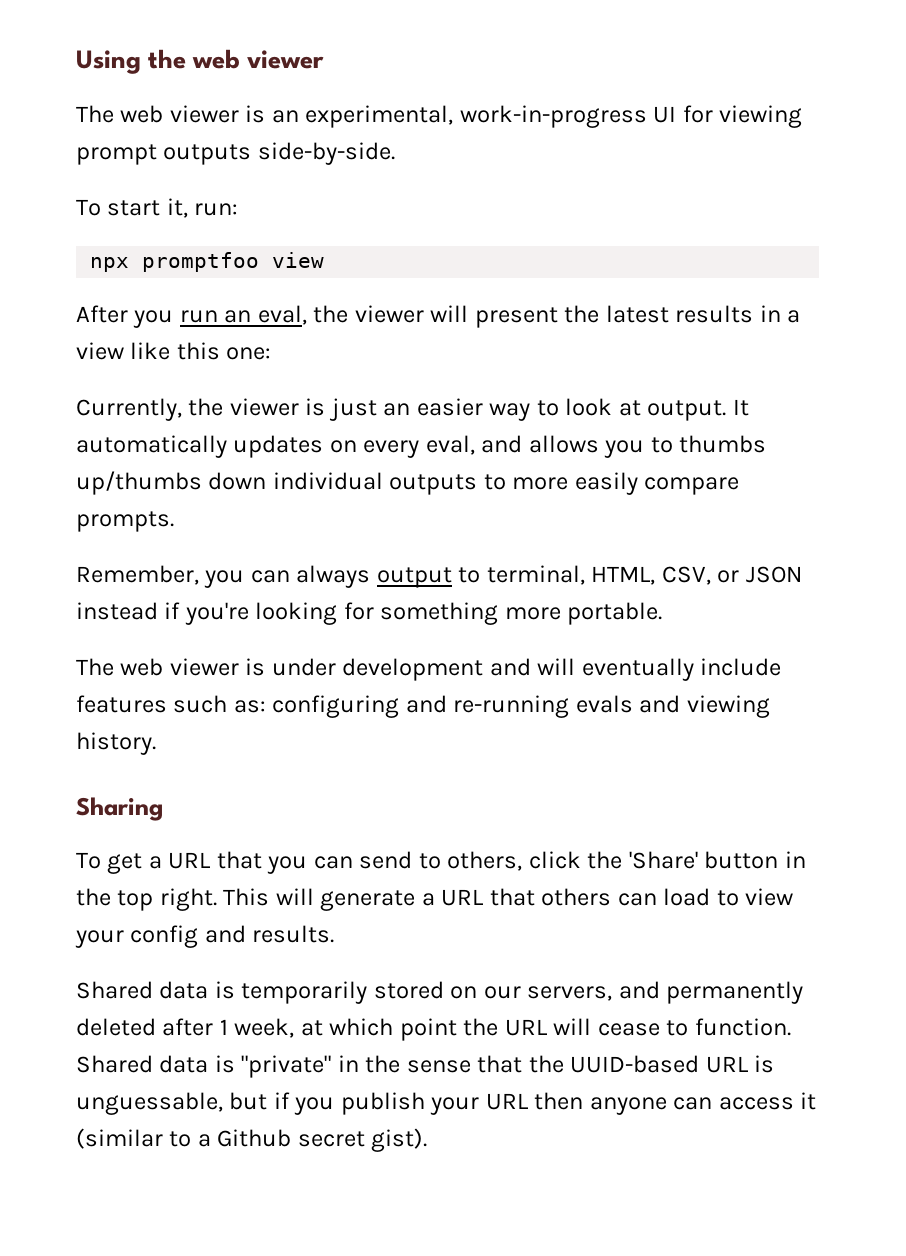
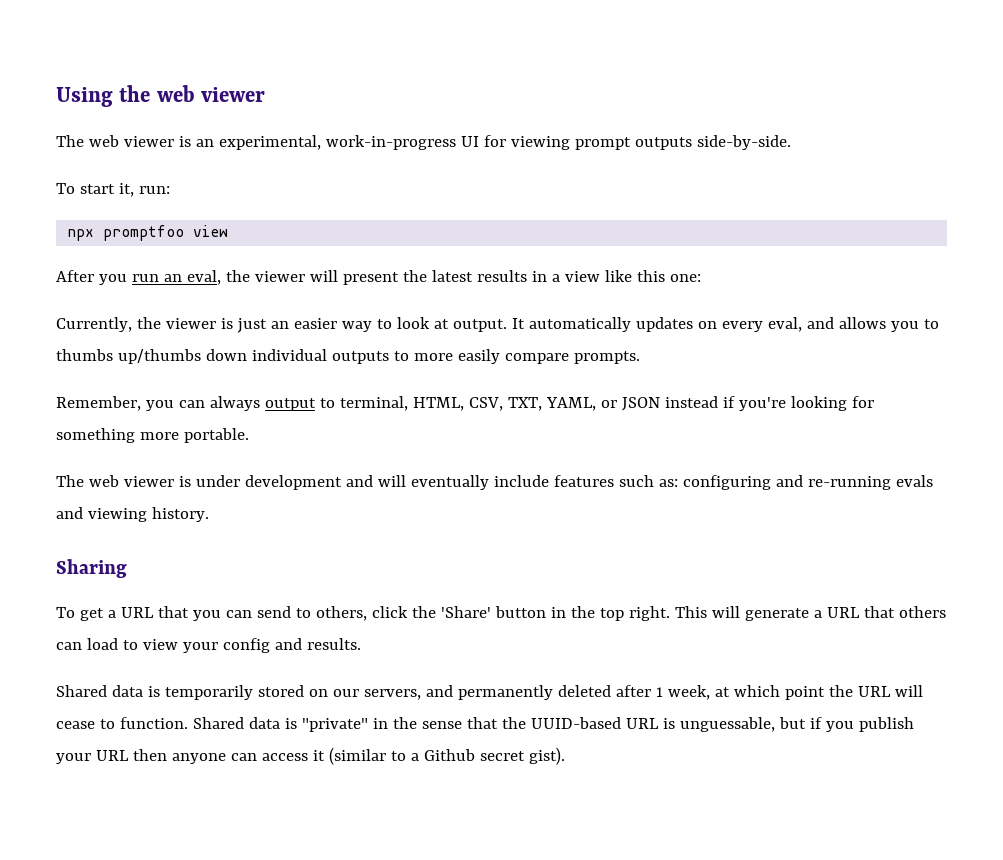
- Remember, you can always output to terminal, HTML, CSV, or JSON instead if you're looking for something more portable.
+ Remember, you can always output to terminal, HTML, CSV, TXT, YAML, or JSON instead if you're looking for something more portable.

